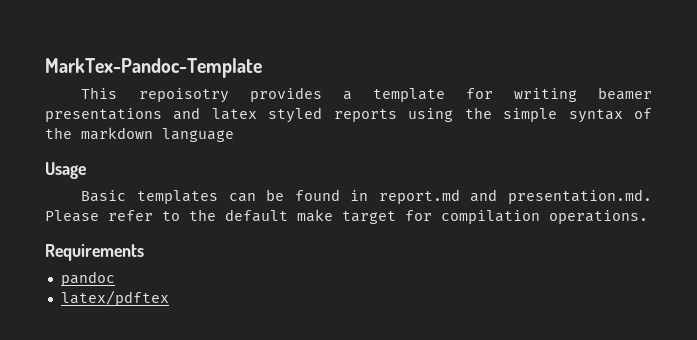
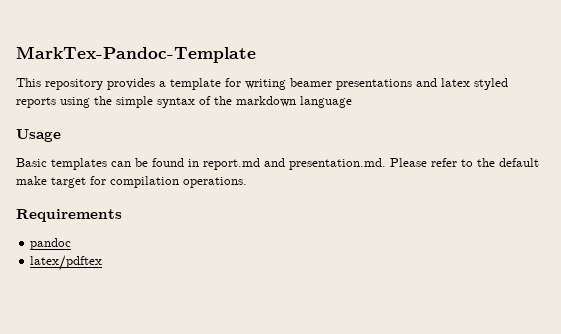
- This repoisotry provides a template for writing beamer presentations and latex styled reports using the simple syntax of the markdown language
+ This repository provides a template for writing beamer presentations and latex styled reports using the simple syntax of the markdown language

